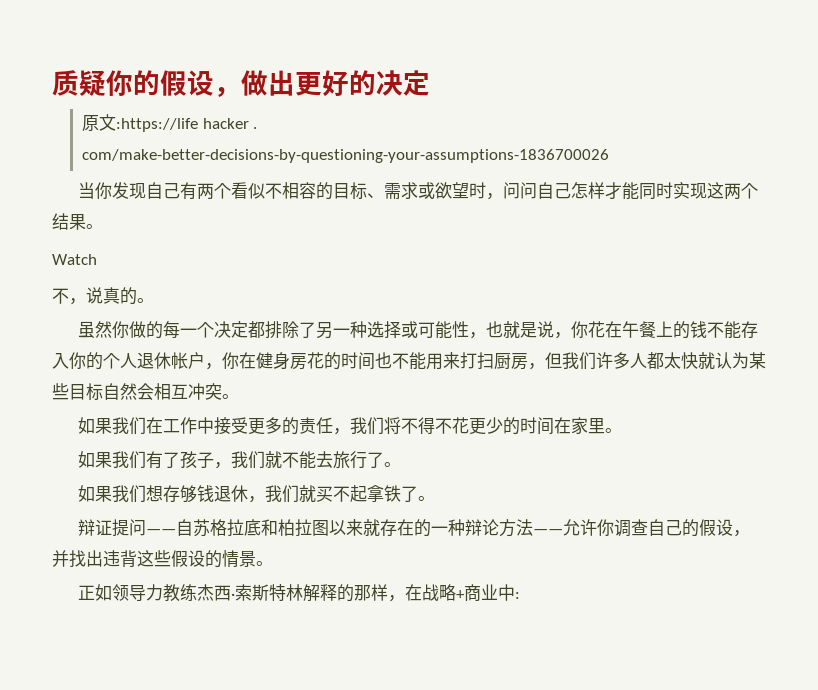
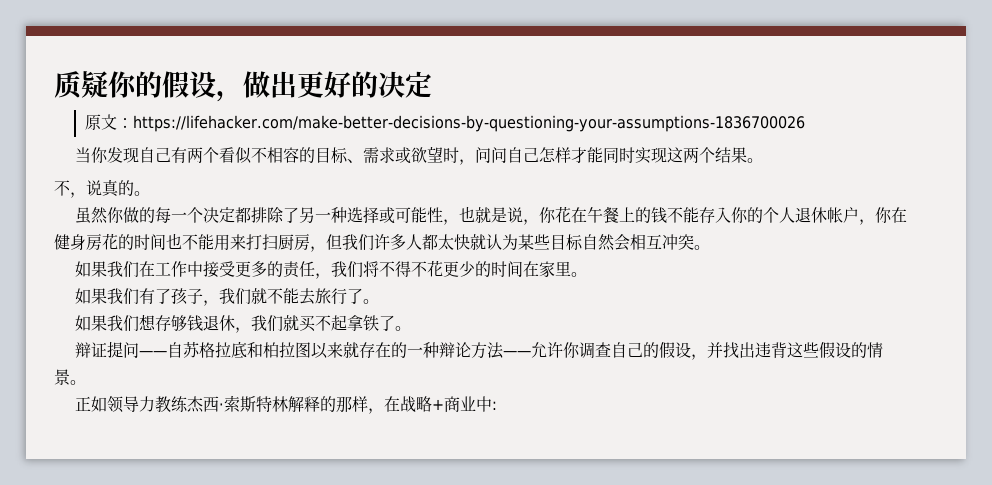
- 原文:https://life hacker . com/make-better-decisions-by-questioning-your-assumptions-1836700026
+ 原文：https://lifehacker.com/make-better-decisions-by-questioning-your-assumptions-1836700026
- Watch

